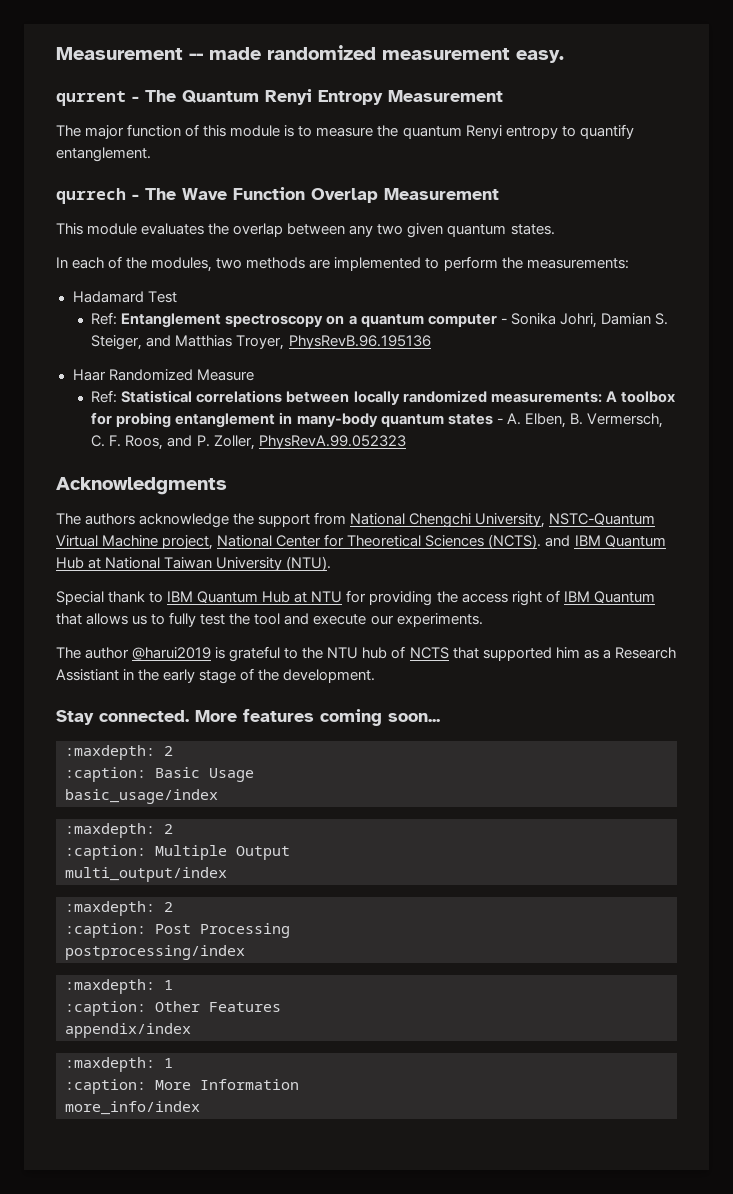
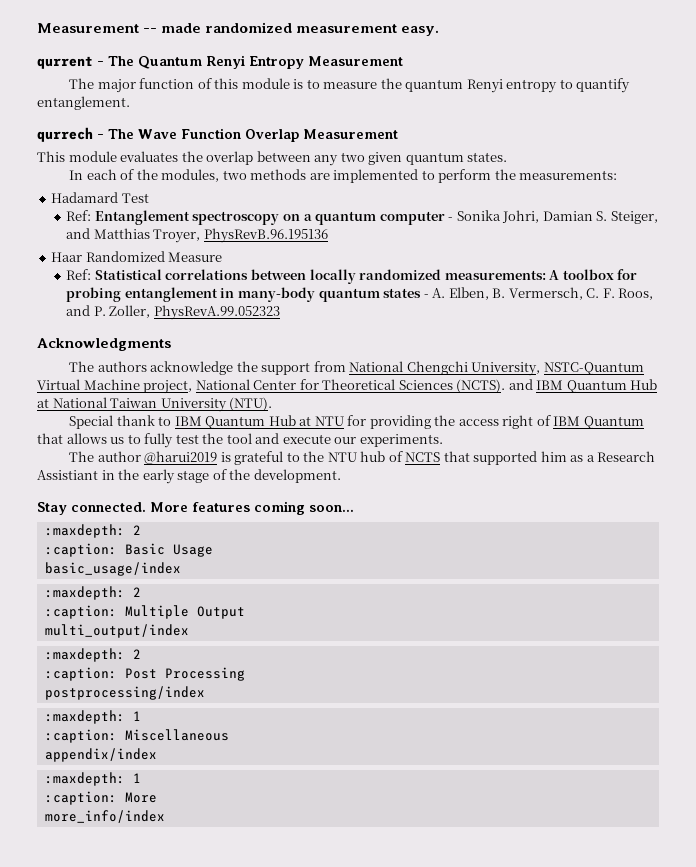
- :caption: Other Features
+ :caption: Miscellaneous
- :caption: More Information
+ :caption: More

